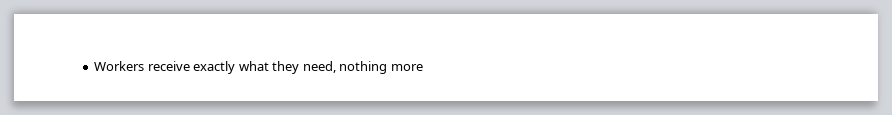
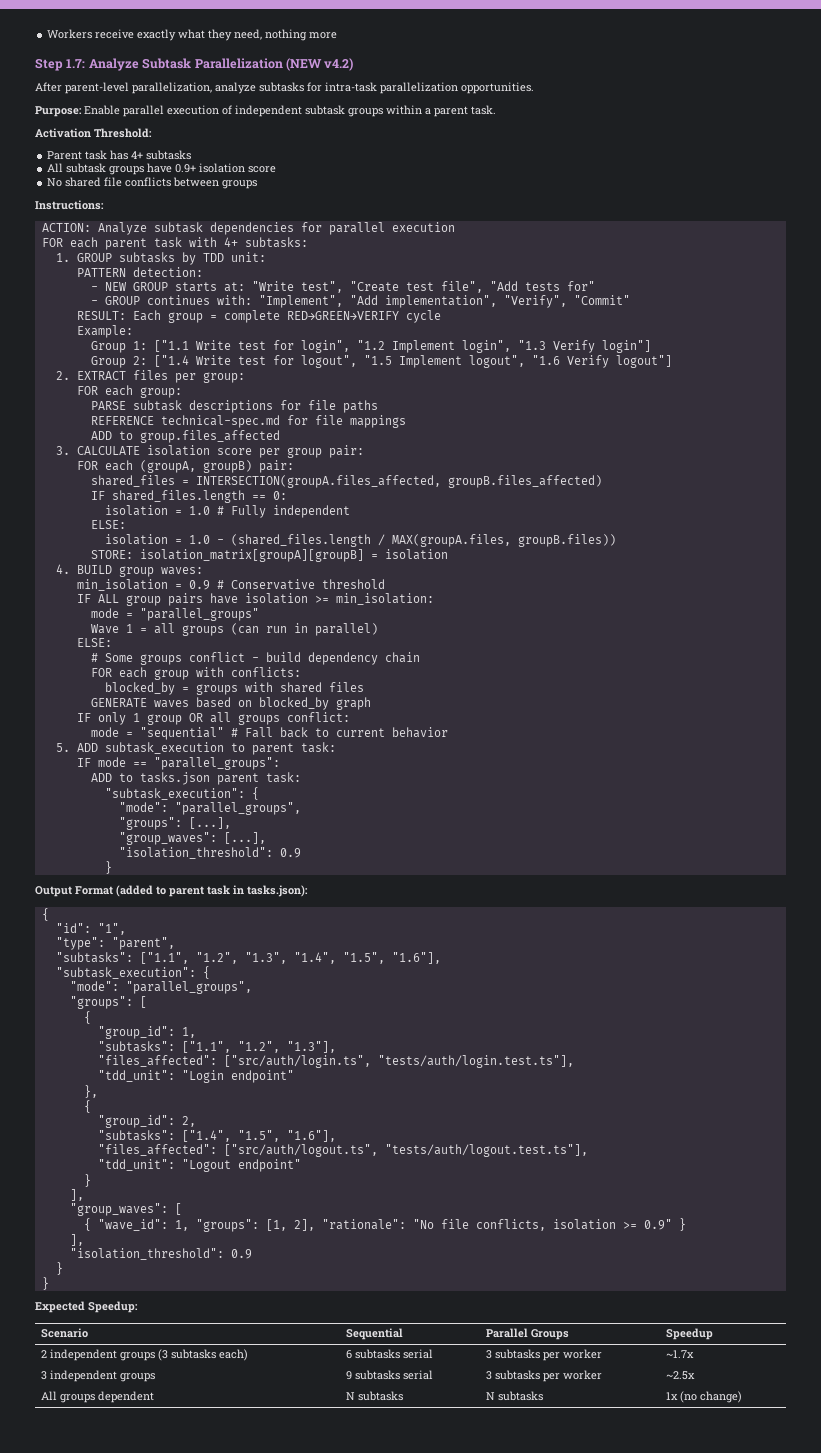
+ Step 1.7: Analyze Subtask Parallelization (NEW v4.2)
+ After parent-level parallelization, analyze subtasks for intra-task parallelization opportunities.
+ Purpose: Enable parallel execution of independent subtask groups within a parent task.
+ Activation Threshold:
+ Parent task has 4+ subtasks
+ All subtask groups have 0.9+ isolation score
+ No shared file conflicts between groups
+ Instructions:
+ ACTION: Analyze subtask dependencies for parallel execution
+ FOR each parent task with 4+ subtasks:
+ 1. GROUP subtasks by TDD unit:
+ PATTERN detection:
+ - NEW GROUP starts at: "Write test", "Create test file", "Add tests for"
+ - GROUP continues with: "Implement", "Add implementation", "Verify", "Commit"
+ RESULT: Each group = complete RED→GREEN→VERIFY cycle
+ Example:
+ Group 1: ["1.1 Write test for login", "1.2 Implement login", "1.3 Verify login"]
+ Group 2: ["1.4 Write test for logout", "1.5 Implement logout", "1.6 Verify logout"]
+ 2. EXTRACT files per group:
+ FOR each group:
+ PARSE subtask descriptions for file paths
+ REFERENCE technical-spec.md for file mappings
+ ADD to group.files_affected
+ 3. CALCULATE isolation score per group pair:
+ FOR each (groupA, groupB) pair:
+ shared_files = INTERSECTION(groupA.files_affected, groupB.files_affected)
+ IF shared_files.length == 0:
+ isolation = 1.0 # Fully independent
+ ELSE:
+ isolation = 1.0 - (shared_files.length / MAX(groupA.files, groupB.files))
+ STORE: isolation_matrix[groupA][groupB] = isolation
+ 4. BUILD group waves:
+ min_isolation = 0.9 # Conservative threshold
+ IF ALL group pairs have isolation >= min_isolation:
+ mode = "parallel_groups"
+ Wave 1 = all groups (can run in parallel)
+ ELSE:
+ # Some groups conflict - build dependency chain
+ FOR each group with conflicts:
+ blocked_by = groups with shared files
+ GENERATE waves based on blocked_by graph
+ IF only 1 group OR all groups conflict:
+ mode = "sequential" # Fall back to current behavior
+ 5. ADD subtask_execution to parent task:
+ IF mode == "parallel_groups":
+ ADD to tasks.json parent task:
+ "subtask_execution": {
+ "mode": "parallel_groups",
+ "groups": [...],
+ "group_waves": [...],
+ "isolation_threshold": 0.9
+ }
+ Output Format (added to parent task in tasks.json):
+ {
+ "id": "1",
+ "type": "parent",
+ "subtasks": ["1.1", "1.2", "1.3", "1.4", "1.5", "1.6"],
+ "subtask_execution": {
+ "mode": "parallel_groups",
+ "groups": [
+ {
+ "group_id": 1,
+ "subtasks": ["1.1", "1.2", "1.3"],
+ "files_affected": ["src/auth/login.ts", "tests/auth/login.test.ts"],
+ "tdd_unit": "Login endpoint"
+ },
+ {
+ "group_id": 2,
+ "subtasks": ["1.4", "1.5", "1.6"],
+ "files_affected": ["src/auth/logout.ts", "tests/auth/logout.test.ts"],
+ "tdd_unit": "Logout endpoint"
+ }
+ ],
+ "group_waves": [
+ { "wave_id": 1, "groups": [1, 2], "rationale": "No file conflicts, isolation >= 0.9" }
+ ],
+ "isolation_threshold": 0.9
+ }
+ }
+ Expected Speedup:
+ Scenario | Sequential | Parallel Groups | Speedup
+ 2 independent groups (3 subtasks each) | 6 subtasks serial | 3 subtasks per worker | ~1.7x
+ 3 independent groups | 9 subtasks serial | 3 subtasks per worker | ~2.5x
+ All groups dependent | N subtasks | N subtasks | 1x (no change)

